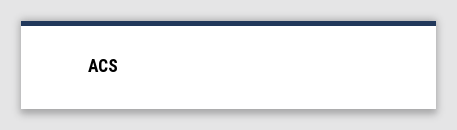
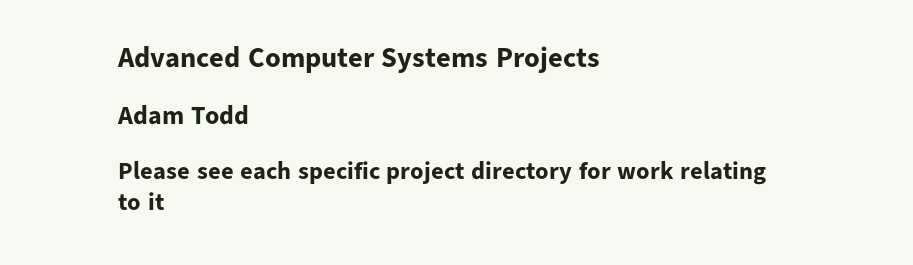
- ACS
+ Advanced Computer Systems Projects
+ Adam Todd
+ Please see each specific project directory for work relating to it

